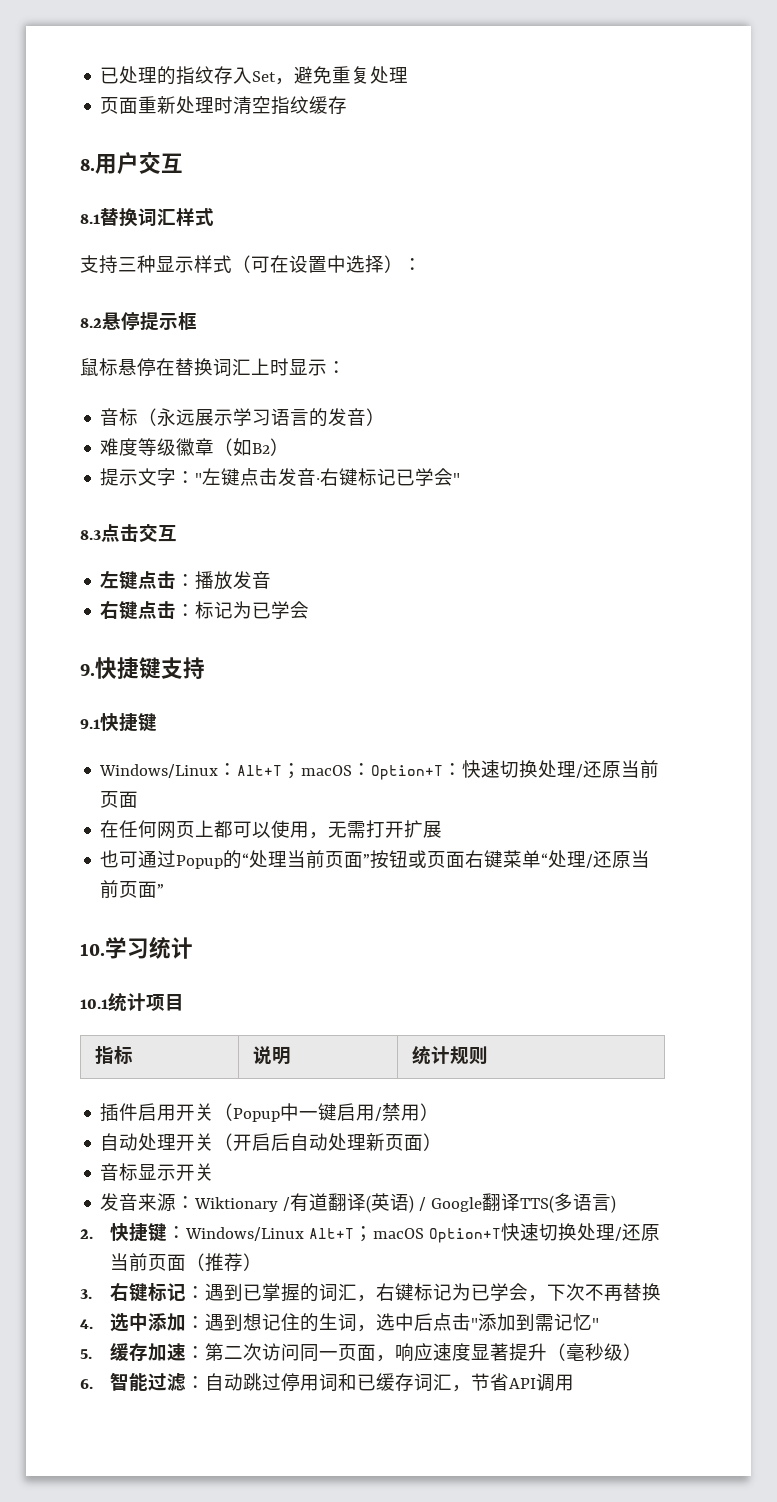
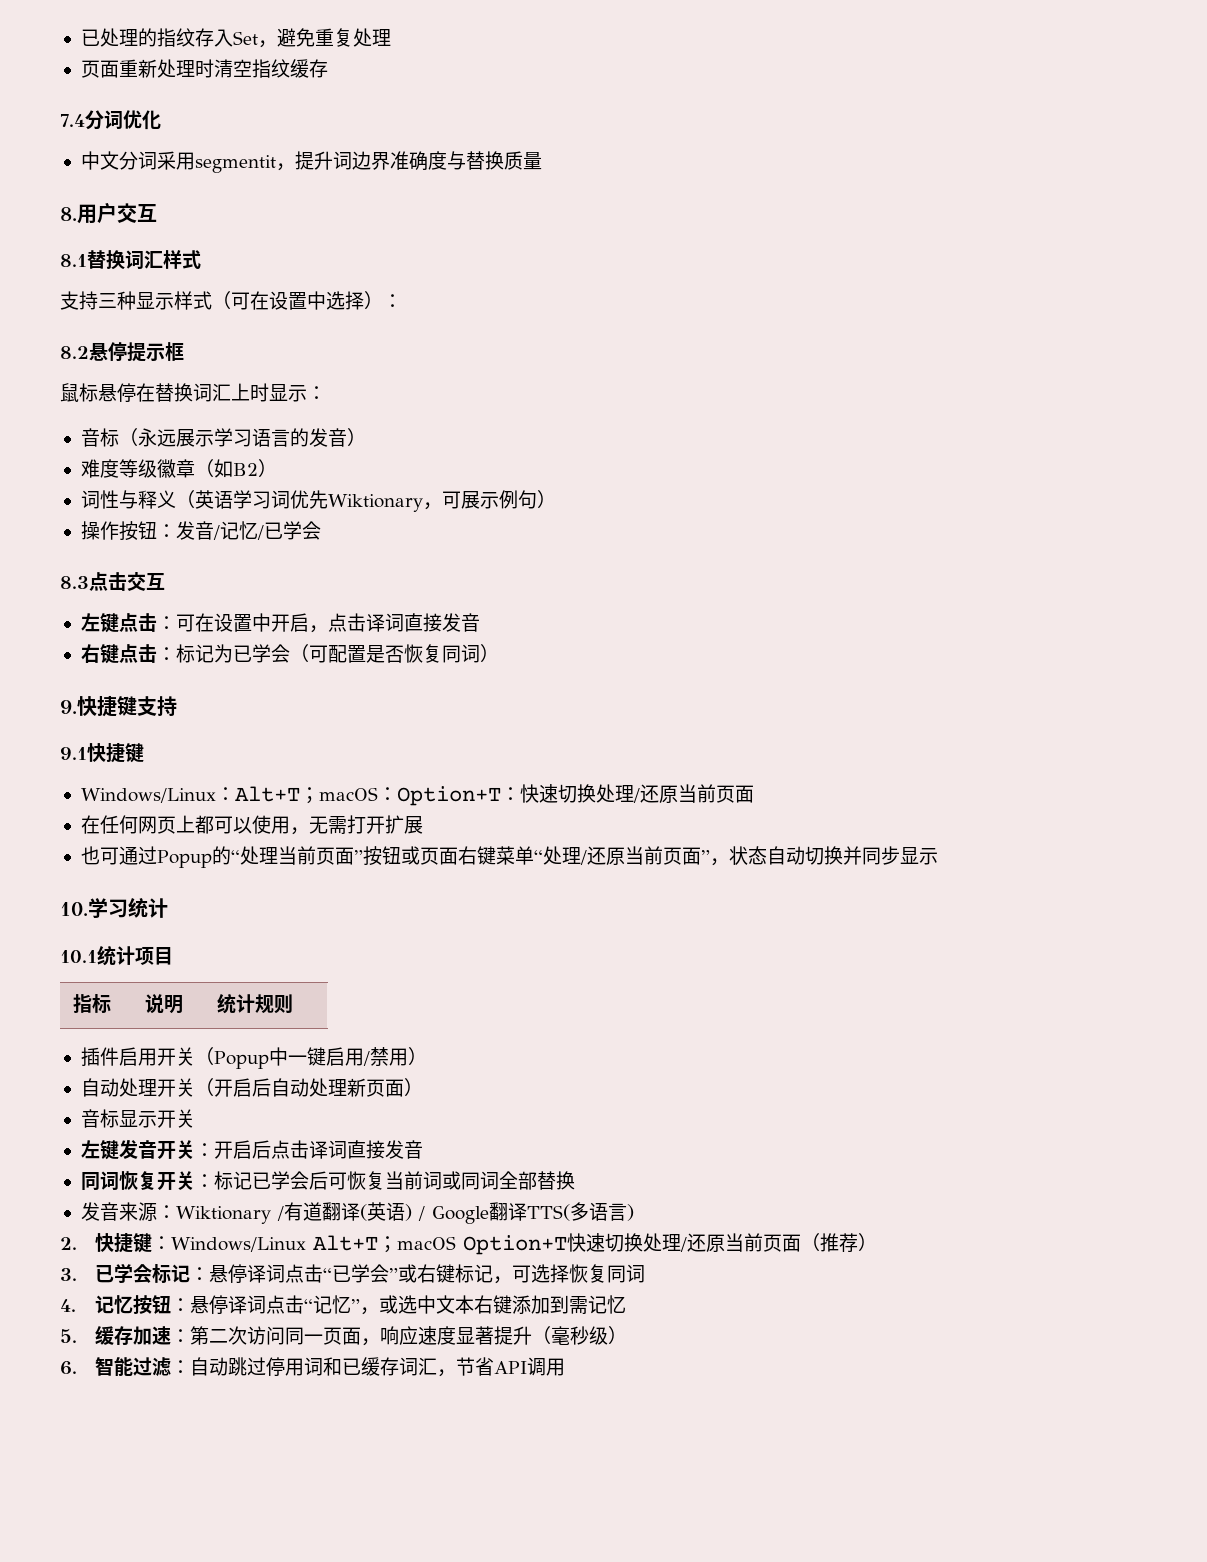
+ 7.4分词优化
+ 中文分词采用segmentit，提升词边界准确度与替换质量
- 提示文字："左键点击发音·右键标记已学会"
+ 词性与释义（英语学习词优先Wiktionary，可展示例句）
+ 操作按钮：发音/记忆/已学会
- 左键点击：播放发音
+ 左键点击：可在设置中开启，点击译词直接发音
- 右键点击：标记为已学会
+ 右键点击：标记为已学会（可配置是否恢复同词）
- 也可通过Popup的“处理当前页面”按钮或页面右键菜单“处理/还原当前页面”
+ 也可通过Popup的“处理当前页面”按钮或页面右键菜单“处理/还原当前页面”，状态自动切换并同步显示
+ 左键发音开关：开启后点击译词直接发音
+ 同词恢复开关：标记已学会后可恢复当前词或同词全部替换
- 3.右键标记：遇到已掌握的词汇，右键标记为已学会，下次不再替换
- 4.选中添加：遇到想记住的生词，选中后点击"添加到需记忆"
+ 3.已学会标记：悬停译词点击“已学会”或右键标记，可选择恢复同词
+ 4.记忆按钮：悬停译词点击“记忆”，或选中文本右键添加到需记忆

